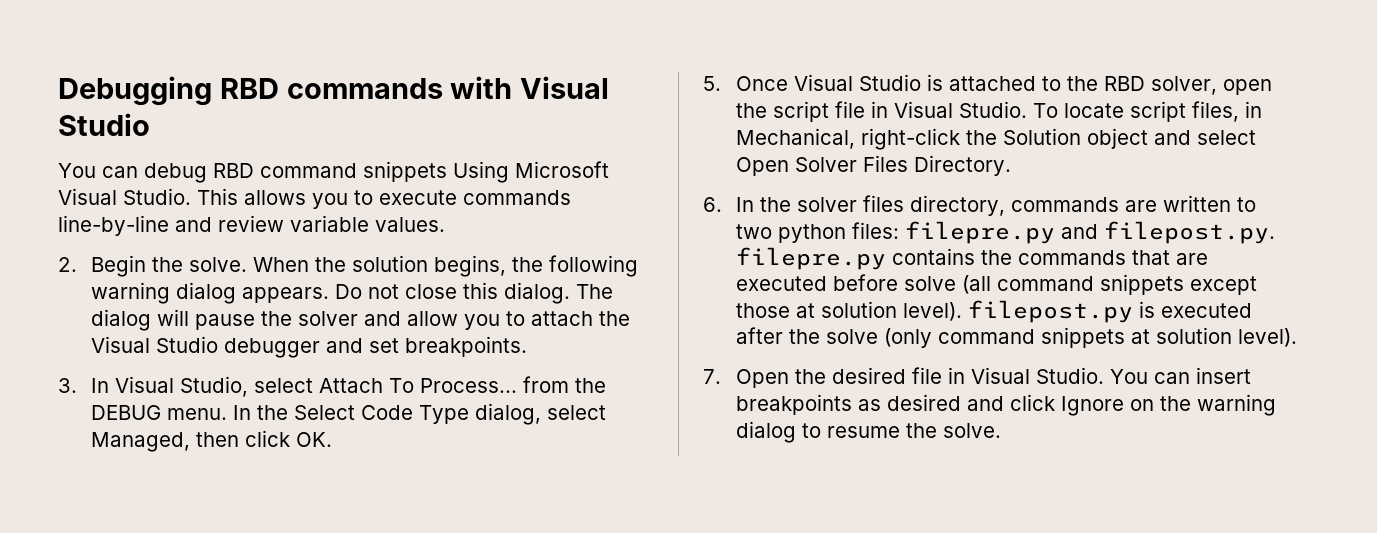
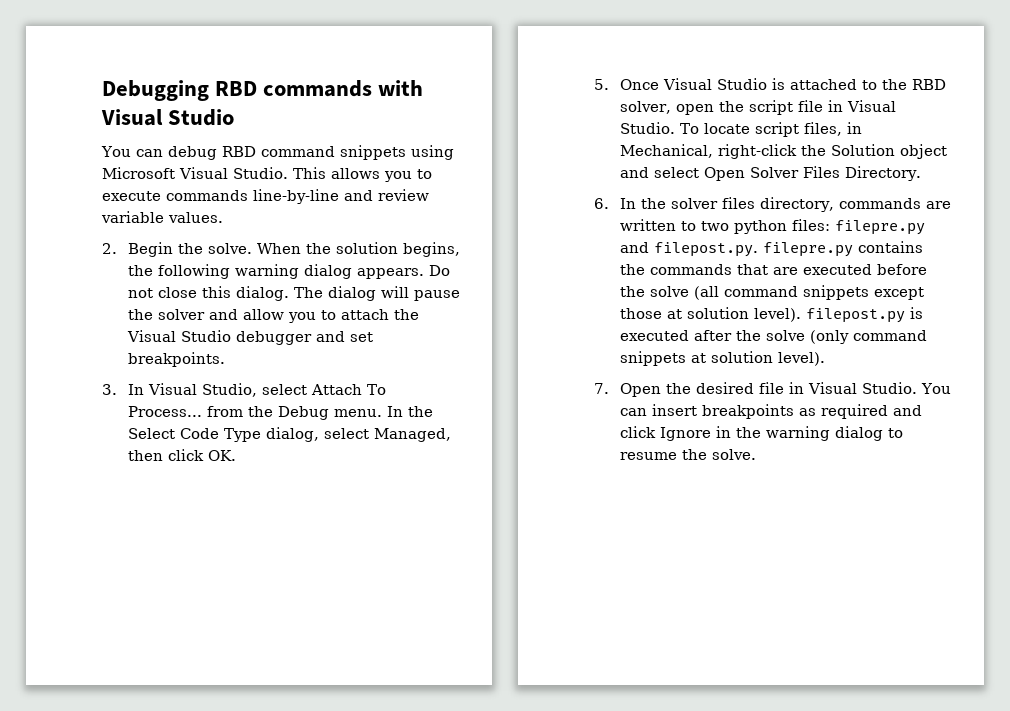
- You can debug RBD command snippets Using Microsoft Visual Studio.
+ You can debug RBD command snippets using Microsoft Visual Studio.
- 3. In Visual Studio, select Attach To Process... from the DEBUG menu.
+ 3. In Visual Studio, select Attach To Process... from the Debug menu.
- 6. In the solver files directory, commands are written to two python files: filepre.py and filepost.py. filepre.py contains the commands that are executed before solve (all command snippets except those at solution level). filepost.py is executed after the solve (only command snippets at solution level).
+ 6. In the solver files directory, commands are written to two python files: filepre.py and filepost.py. filepre.py contains the commands that are executed before the solve (all command snippets except those at solution level). filepost.py is executed after the solve (only command snippets at solution level).
- You can insert breakpoints as desired and click Ignore on the warning dialog to resume the solve.
+ You can insert breakpoints as required and click Ignore in the warning dialog to resume the solve.

